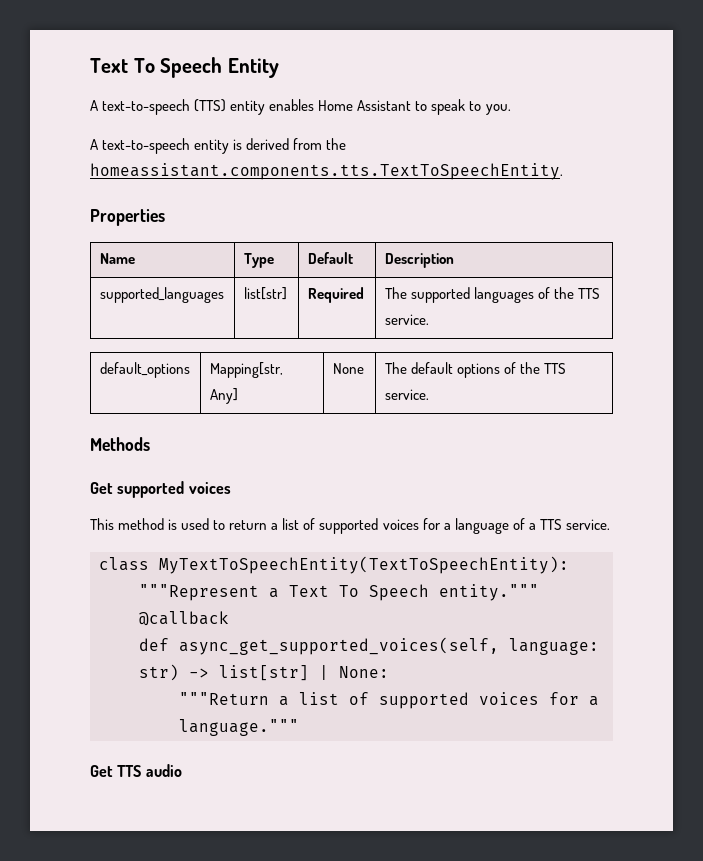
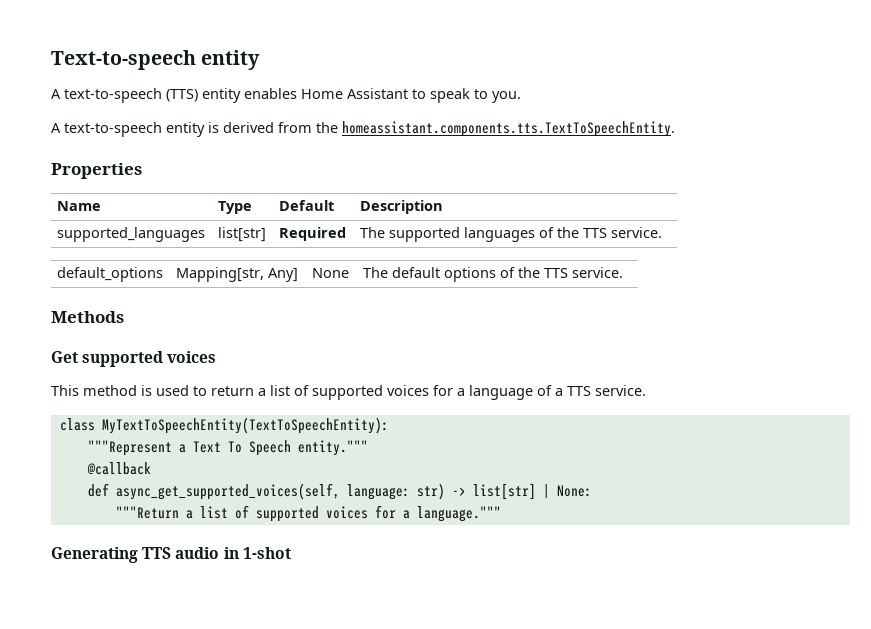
- Text To Speech Entity
+ Text-to-speech entity
- Get TTS audio
+ Generating TTS audio in 1-shot

